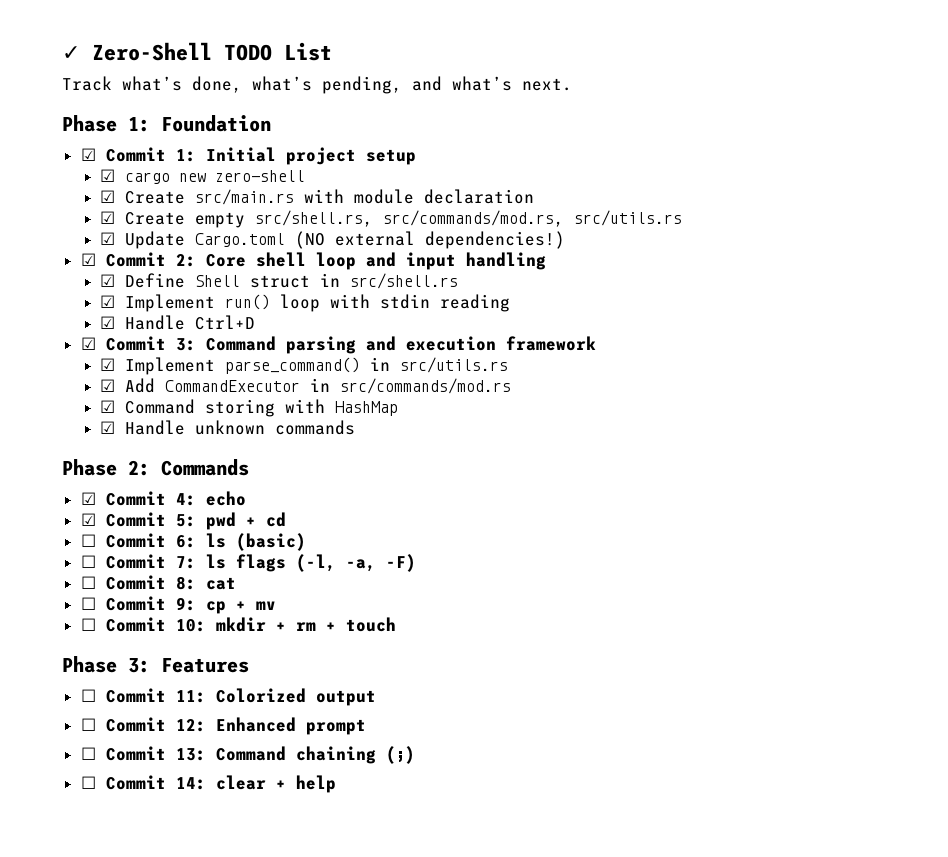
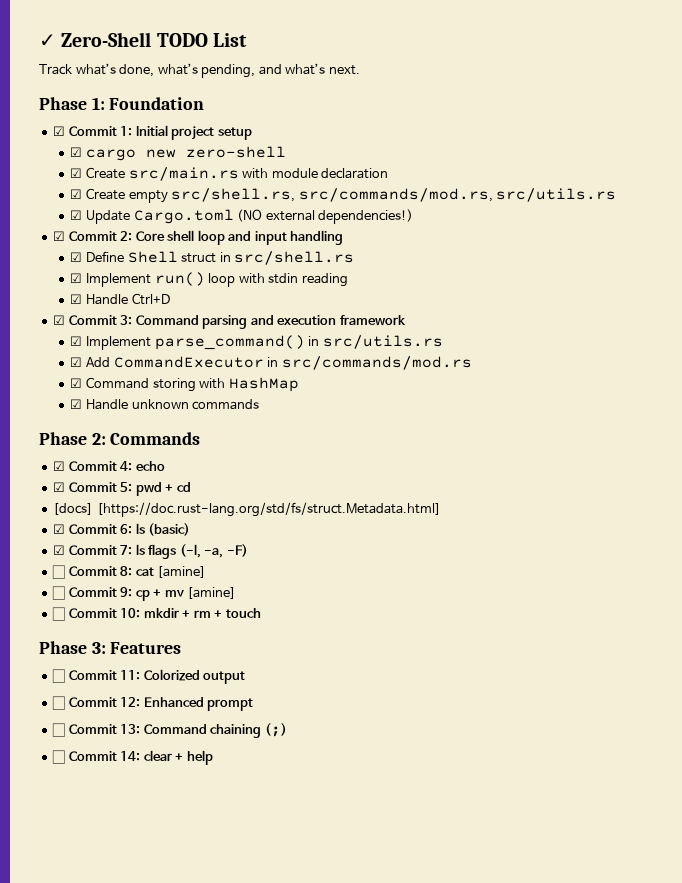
- ☐ Commit 6: ls (basic)
+ [docs] [https://doc.rust-lang.org/std/fs/struct.Metadata.html]
+ ☑ Commit 6: ls (basic)
- ☐ Commit 7: ls flags (-l, -a, -F)
+ ☑ Commit 7: ls flags (-l, -a, -F)
- ☐ Commit 8: cat
+ ☐ Commit 8: cat [amine]
- ☐ Commit 9: cp + mv
+ ☐ Commit 9: cp + mv [amine]

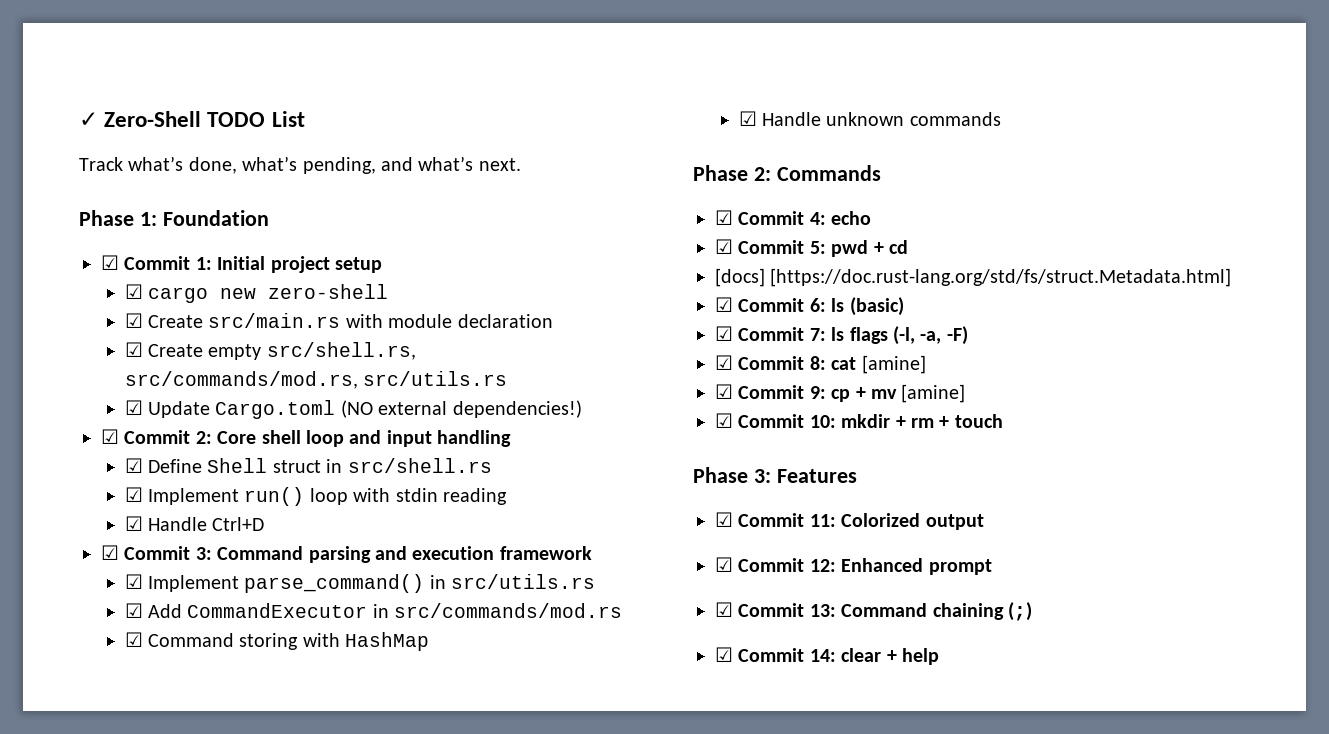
- ☐ Commit 8: cat [amine]
+ ☑ Commit 8: cat [amine]
- ☐ Commit 9: cp + mv [amine]
+ ☑ Commit 9: cp + mv [amine]
- ☐ Commit 10: mkdir + rm + touch
+ ☑ Commit 10: mkdir + rm + touch
- ☐ Commit 11: Colorized output
+ ☑ Commit 11: Colorized output
- ☐ Commit 12: Enhanced prompt
+ ☑ Commit 12: Enhanced prompt
- ☐ Commit 13: Command chaining (;)
+ ☑ Commit 13: Command chaining (;)
- ☐ Commit 14: clear + help
+ ☑ Commit 14: clear + help

